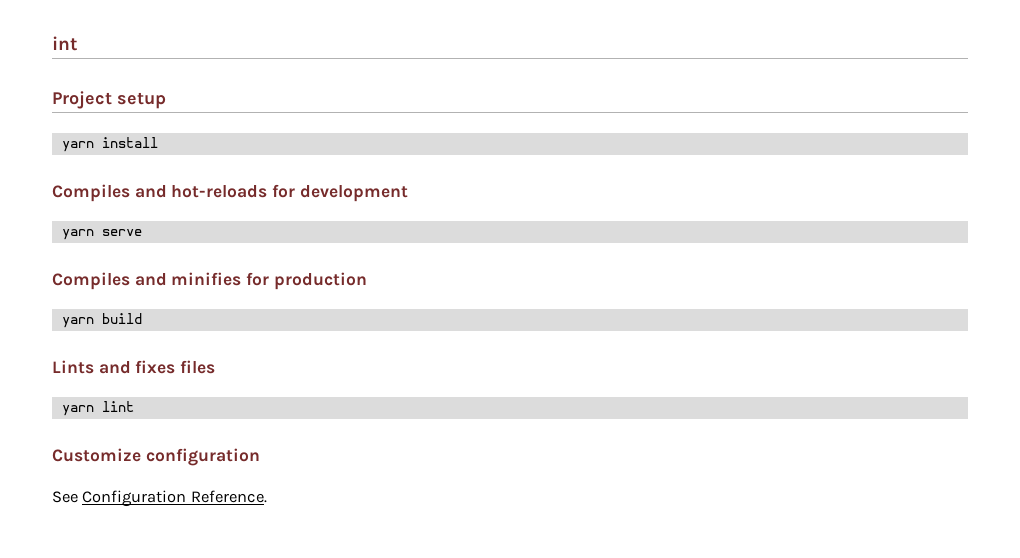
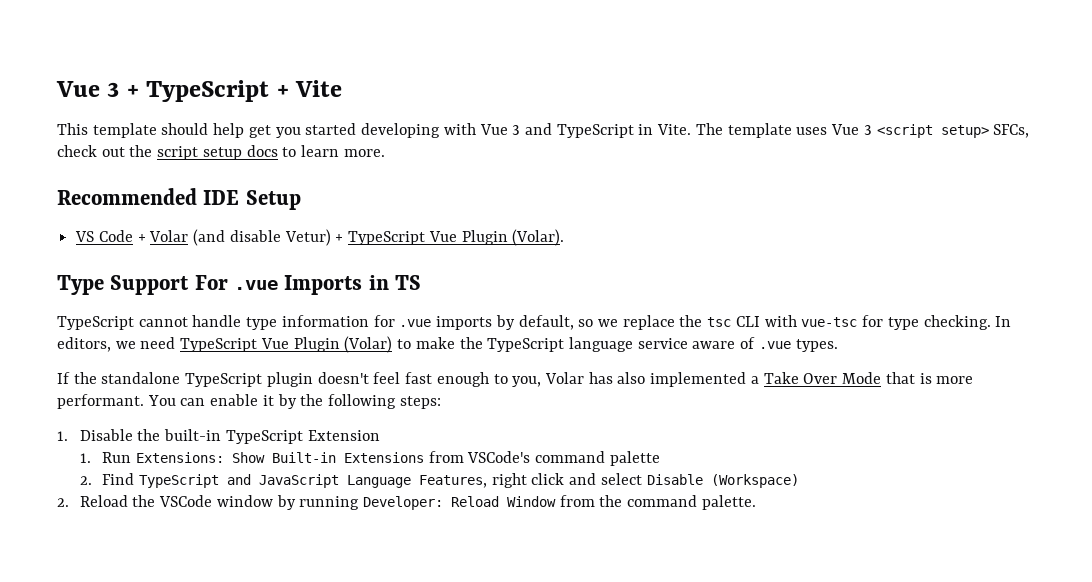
- int
- Project setup
- yarn install
- Compiles and hot-reloads for development
- yarn serve
- Compiles and minifies for production
- yarn build
- Lints and fixes files
- yarn lint
- Customize configuration
- See Configuration Reference.
+ Vue 3 + TypeScript + Vite
+ This template should help get you started developing with Vue 3 and TypeScript in Vite. The template uses Vue 3 <script setup> SFCs, check out the script setup docs to learn more.
+ Recommended IDE Setup
+ VS Code + Volar (and disable Vetur) + TypeScript Vue Plugin (Volar).
+ Type Support For .vue Imports in TS
+ TypeScript cannot handle type information for .vue imports by default, so we replace the tsc CLI with vue-tsc for type checking. In editors, we need TypeScript Vue Plugin (Volar) to make the TypeScript language service aware of .vue types.
+ If the standalone TypeScript plugin doesn't feel fast enough to you, Volar has also implemented a Take Over Mode that is more performant. You can enable it by the following steps:
+ 1. Disable the built-in TypeScript Extension
+ 1. Run Extensions: Show Built-in Extensions from VSCode's command palette
+ 2. Find TypeScript and JavaScript Language Features, right click and select Disable (Workspace)
+ 2. Reload the VSCode window by running Developer: Reload Window from the command palette.

